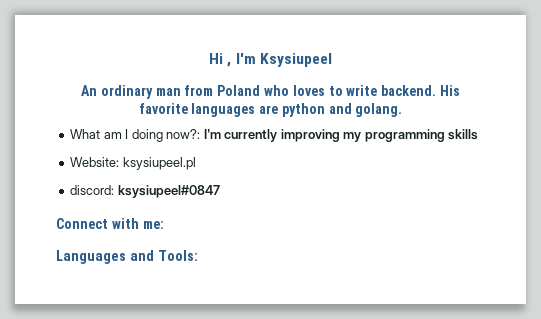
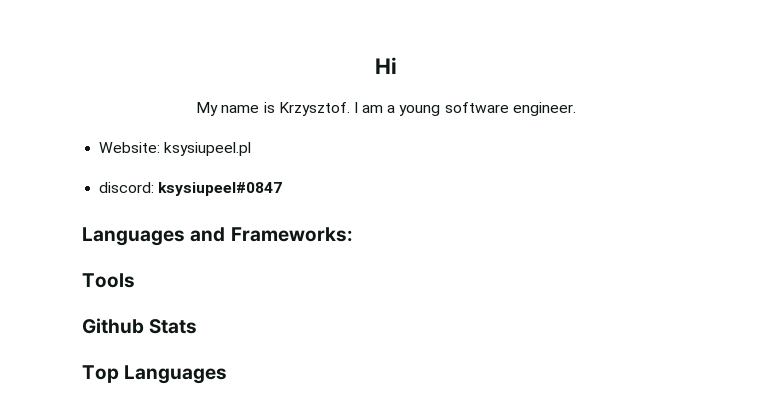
- Hi , I'm Ksysiupeel
- An ordinary man from Poland who loves to write backend. His favorite languages are python and golang.
- What am I doing now?: I'm currently improving my programming skills
+ Hi
+ My name is Krzysztof. I am a young software engineer.
- Connect with me:
- Languages and Tools:
+ Languages and Frameworks:
+ Tools
+ Github Stats
+ Top Languages

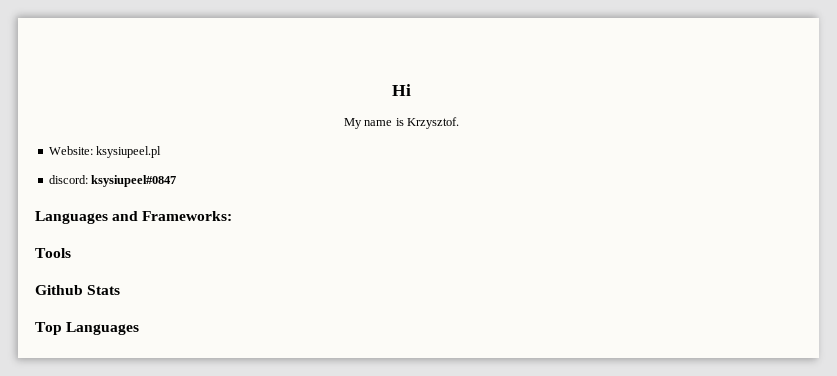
- I am a young software engineer.

